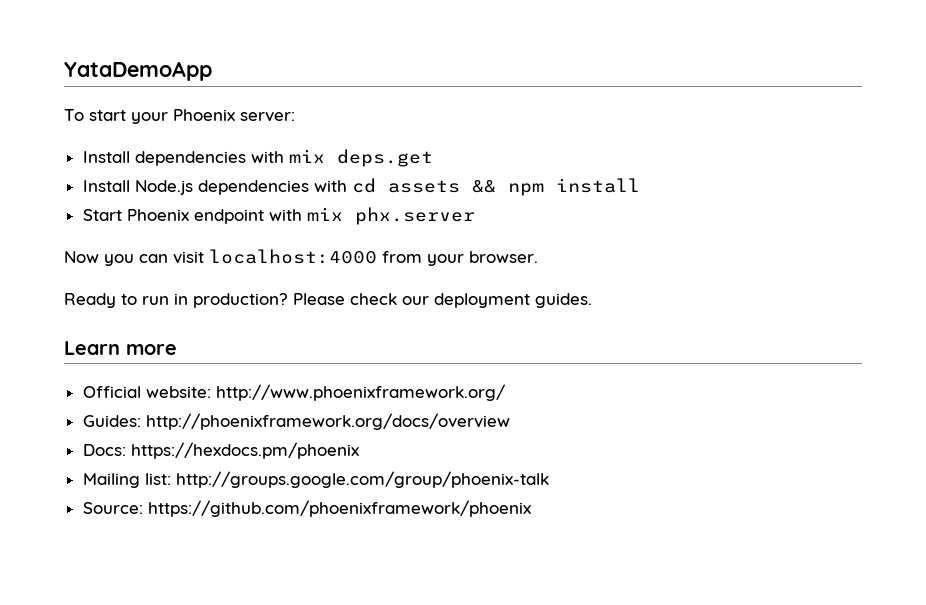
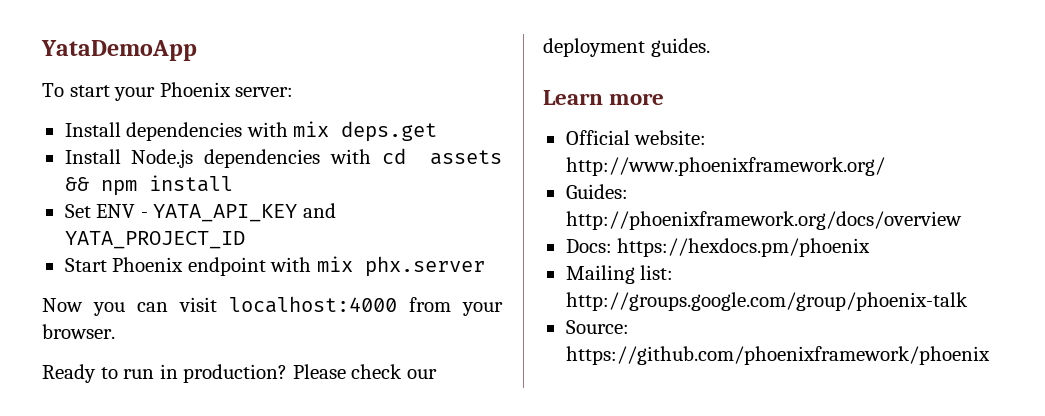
+ Set ENV - YATA_API_KEY and YATA_PROJECT_ID

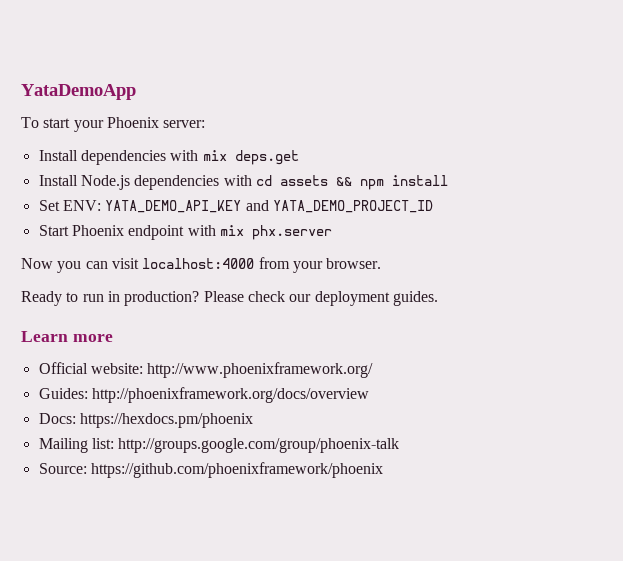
- Set ENV - YATA_API_KEY and YATA_PROJECT_ID
+ Set ENV: YATA_DEMO_API_KEY and YATA_DEMO_PROJECT_ID

